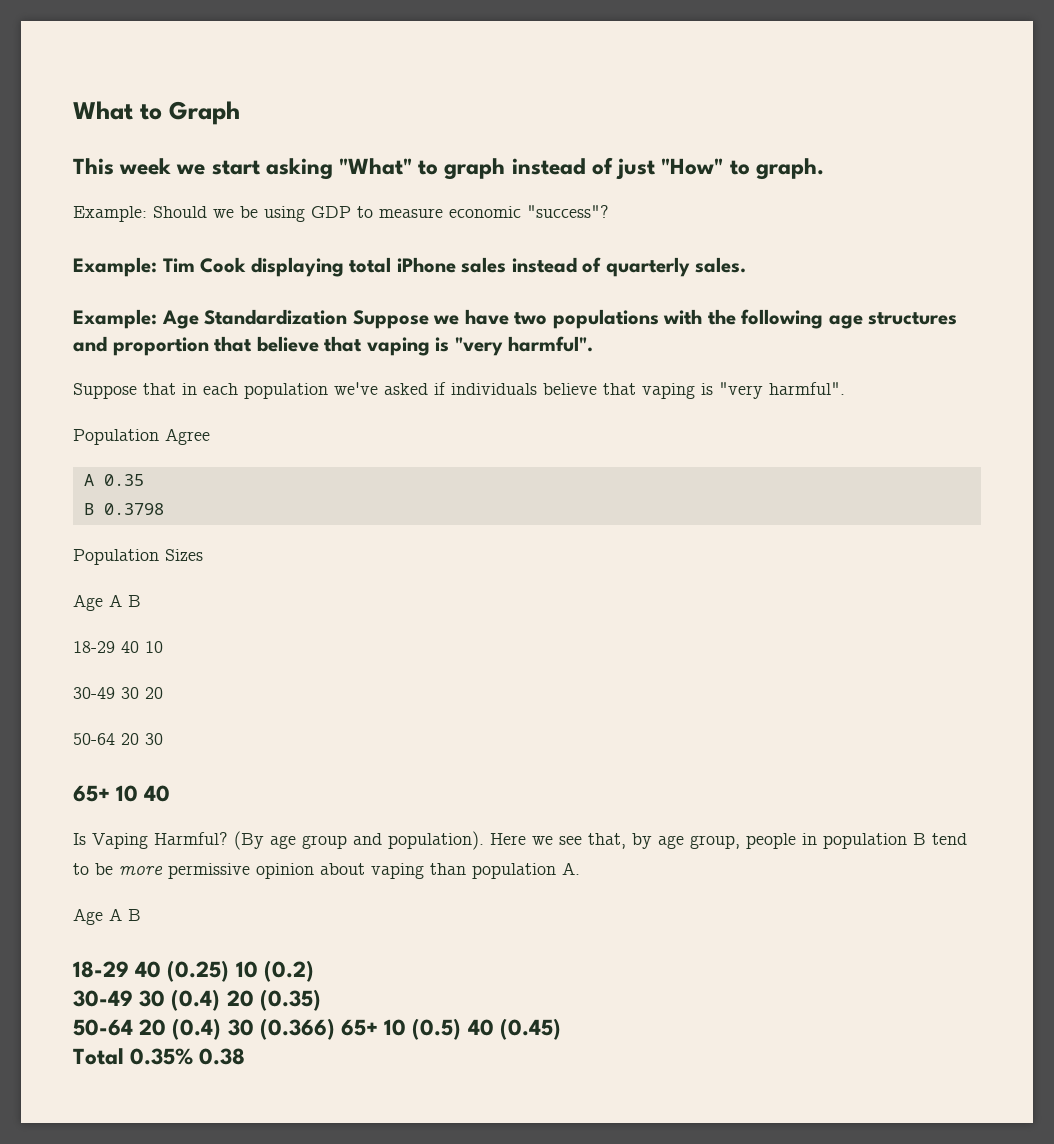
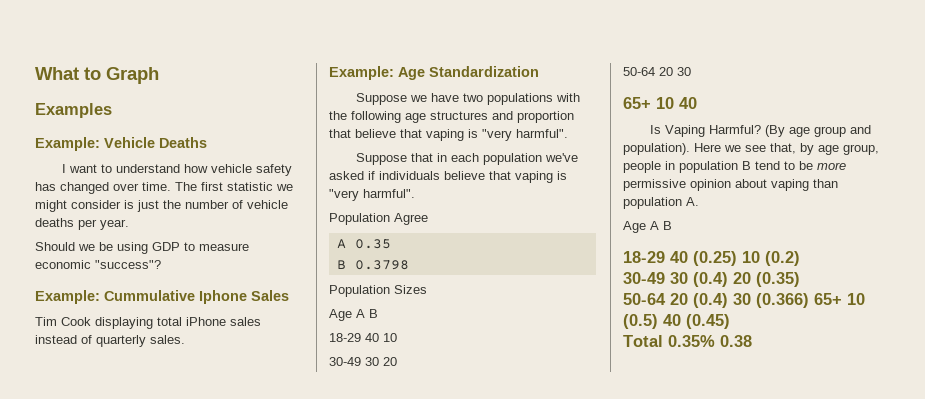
- This week we start asking "What" to graph instead of just "How" to graph.
- Example: Should we be using GDP to measure economic "success"?
+ Examples
+ Example: Vehicle Deaths
+ I want to understand how vehicle safety has changed over time. The first statistic we might consider is just the number of vehicle deaths per year.
+ Should we be using GDP to measure economic "success"?
- Example: Tim Cook displaying total iPhone sales instead of quarterly sales.
+ Example: Cummulative Iphone Sales
+ Tim Cook displaying total iPhone sales instead of quarterly sales.
- Example: Age Standardization Suppose we have two populations with the following age structures and proportion that believe that vaping is "very harmful".
+ Example: Age Standardization
+ Suppose we have two populations with the following age structures and proportion that believe that vaping is "very harmful".

